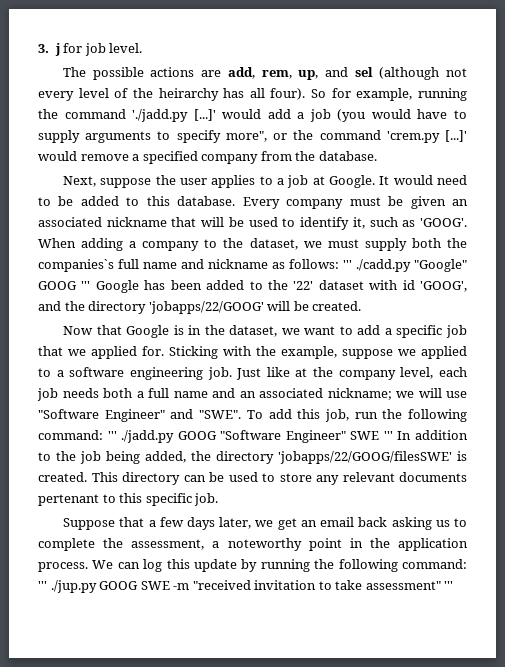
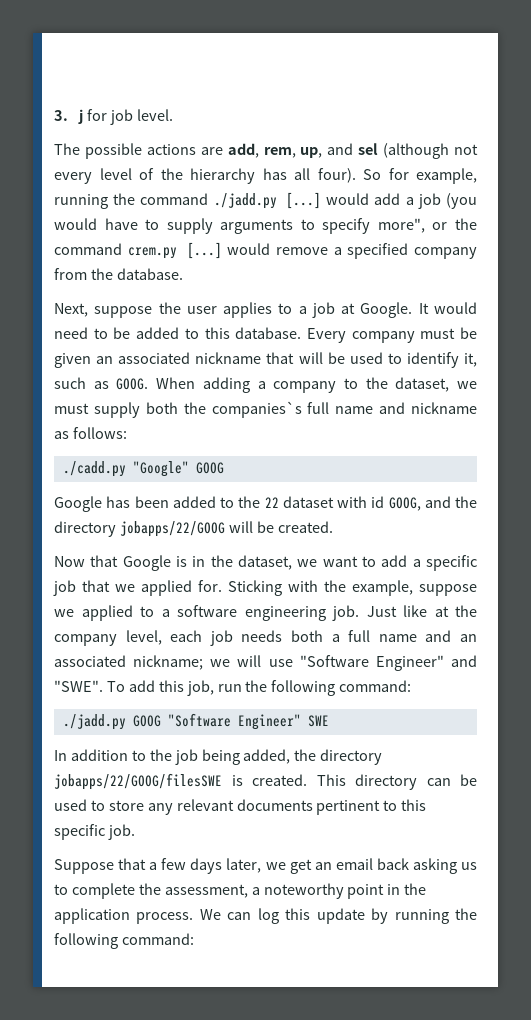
- The possible actions are add, rem, up, and sel (although not every level of the heirarchy has all four).
+ The possible actions are add, rem, up, and sel (although not every level of the hierarchy has all four).
- So for example, running the command './jadd.py [...]' would add a job (you would have to supply arguments to specify more", or the command 'crem.py [...]' would remove a specified company from the database.
+ So for example, running the command ./jadd.py [...] would add a job (you would have to supply arguments to specify more", or the command crem.py [...] would remove a specified company from the database.
- Every company must be given an associated nickname that will be used to identify it, such as 'GOOG'.
+ Every company must be given an associated nickname that will be used to identify it, such as GOOG.
- When adding a company to the dataset, we must supply both the companies`s full name and nickname as follows: ''' ./cadd.py "Google" GOOG ''' Google has been added to the '22' dataset with id 'GOOG', and the directory 'jobapps/22/GOOG' will be created.
+ When adding a company to the dataset, we must supply both the companies`s full name and nickname as follows:
+ ./cadd.py "Google" GOOG
+ Google has been added to the 22 dataset with id GOOG, and the directory jobapps/22/GOOG will be created.
- To add this job, run the following command: ''' ./jadd.py GOOG "Software Engineer" SWE ''' In addition to the job being added, the directory 'jobapps/22/GOOG/filesSWE' is created.
+ To add this job, run the following command:
+ ./jadd.py GOOG "Software Engineer" SWE
+ In addition to the job being added, the directory jobapps/22/GOOG/filesSWE is created.
- This directory can be used to store any relevant documents pertenant to this specific job.
+ This directory can be used to store any relevant documents pertinent to this specific job.
- We can log this update by running the following command: ''' ./jup.py GOOG SWE -m "received invitation to take assessment" '''
+ We can log this update by running the following command:

